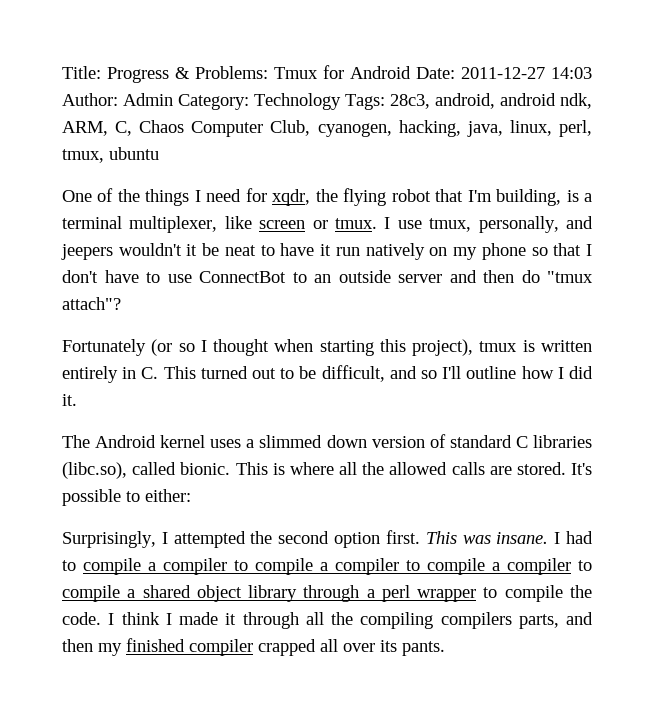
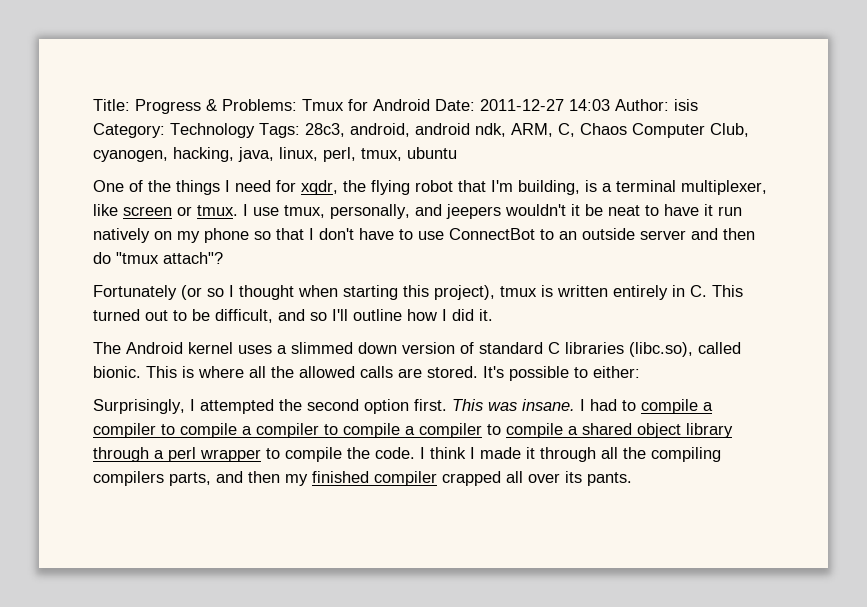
- Title: Progress & Problems: Tmux for Android Date: 2011-12-27 14:03 Author: Admin Category: Technology Tags: 28c3, android, android ndk, ARM, C, Chaos Computer Club, cyanogen, hacking, java, linux, perl, tmux, ubuntu
+ Title: Progress & Problems: Tmux for Android Date: 2011-12-27 14:03 Author: isis Category: Technology Tags: 28c3, android, android ndk, ARM, C, Chaos Computer Club, cyanogen, hacking, java, linux, perl, tmux, ubuntu

